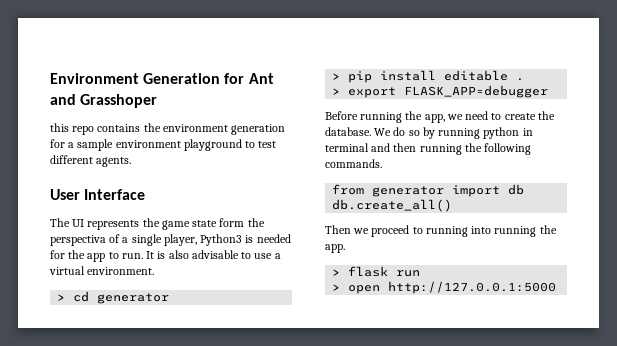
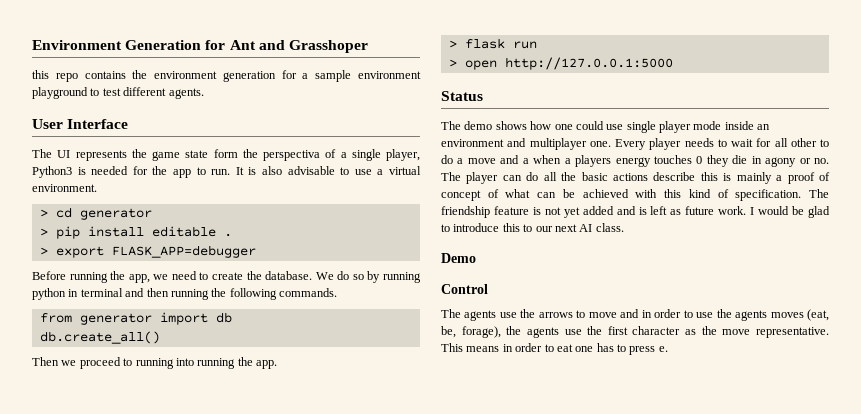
+ Status
+ The demo shows how one could use single player mode inside an environment and multiplayer one. Every player needs to wait for all other to do a move and a when a players energy touches 0 they die in agony or no. The player can do all the basic actions describe this is mainly a proof of concept of what can be achieved with this kind of specification. The friendship feature is not yet added and is left as future work. I would be glad to introduce this to our next AI class.
+ Demo
+ Control
+ The agents use the arrows to move and in order to use the agents moves (eat, be, forage), the agents use the first character as the move representative. This means in order to eat one has to press e.

